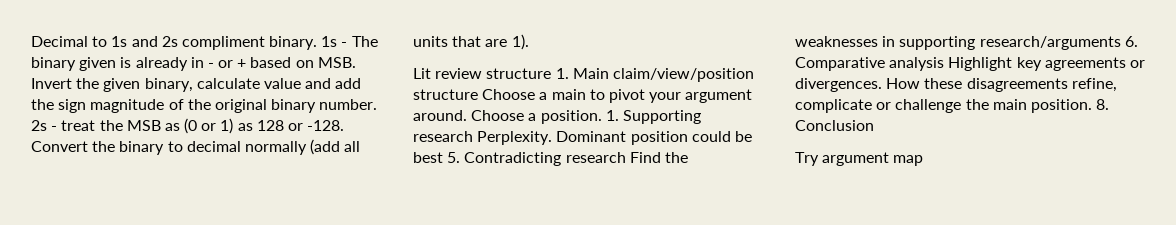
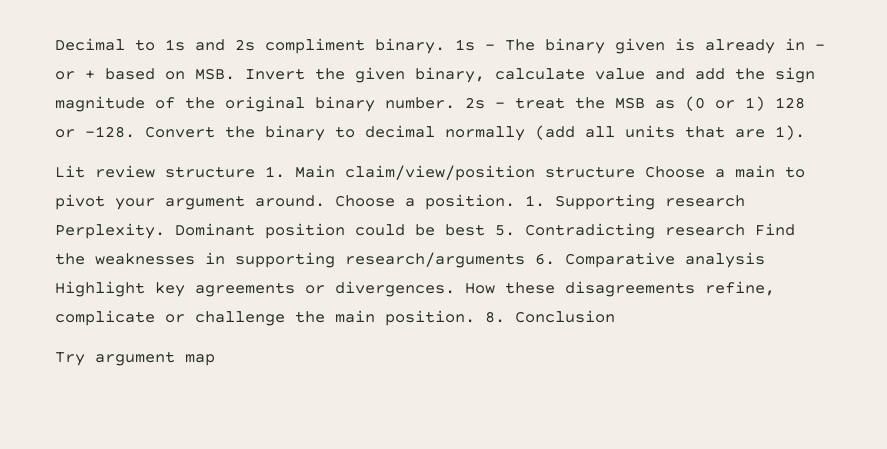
- 2s - treat the MSB as (0 or 1) as 128 or -128.
+ 2s - treat the MSB as (0 or 1) 128 or -128.

